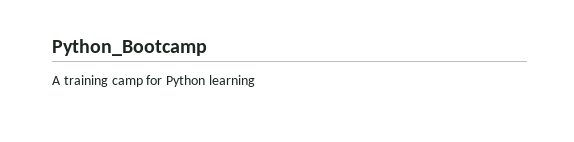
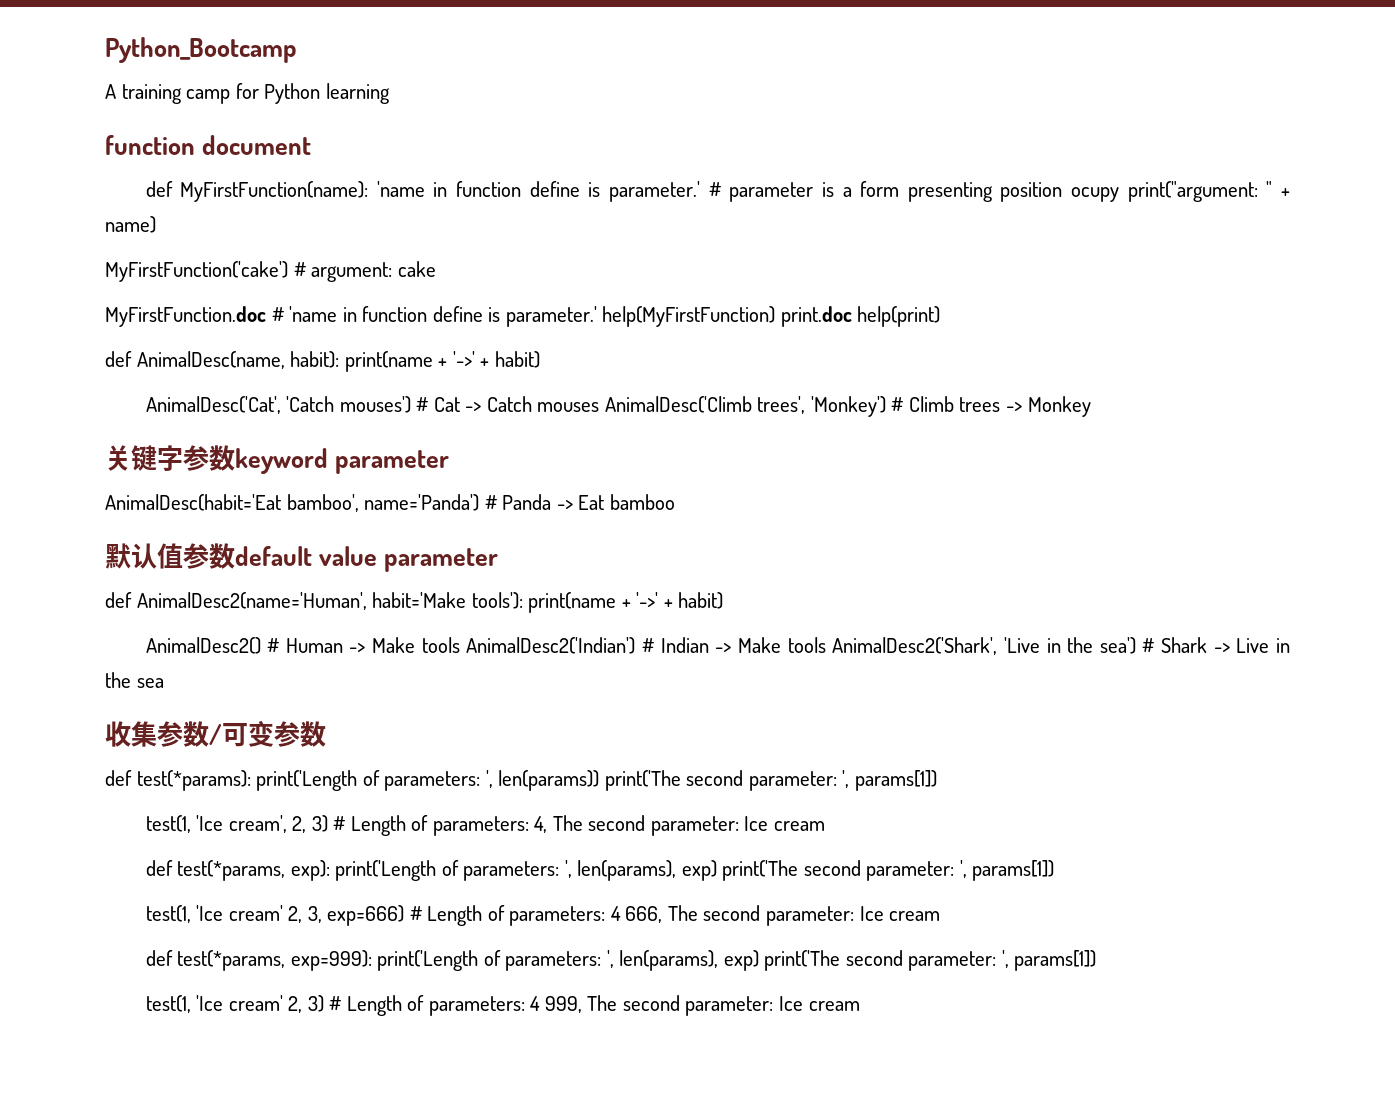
+ function document
+ def MyFirstFunction(name): 'name in function define is parameter.' # parameter is a form presenting position ocupy print("argument: " + name)
+ MyFirstFunction('cake') # argument: cake
+ MyFirstFunction.doc # 'name in function define is parameter.' help(MyFirstFunction) print.doc help(print)
+ def AnimalDesc(name, habit): print(name + '->' + habit)
+ AnimalDesc('Cat', 'Catch mouses') # Cat -> Catch mouses AnimalDesc('Climb trees', 'Monkey') # Climb trees -> Monkey
+ 关键字参数keyword parameter
+ AnimalDesc(habit='Eat bamboo', name='Panda') # Panda -> Eat bamboo
+ 默认值参数default value parameter
+ def AnimalDesc2(name='Human', habit='Make tools'): print(name + '->' + habit)
+ AnimalDesc2() # Human -> Make tools AnimalDesc2('Indian') # Indian -> Make tools AnimalDesc2('Shark', 'Live in the sea') # Shark -> Live in the sea
+ 收集参数/可变参数
+ def test(*params): print('Length of parameters: ', len(params)) print('The second parameter: ', params[1])
+ test(1, 'Ice cream', 2, 3) # Length of parameters: 4, The second parameter: Ice cream
+ def test(*params, exp): print('Length of parameters: ', len(params), exp) print('The second parameter: ', params[1])
+ test(1, 'Ice cream' 2, 3, exp=666) # Length of parameters: 4 666, The second parameter: Ice cream
+ def test(*params, exp=999): print('Length of parameters: ', len(params), exp) print('The second parameter: ', params[1])
+ test(1, 'Ice cream' 2, 3) # Length of parameters: 4 999, The second parameter: Ice cream

